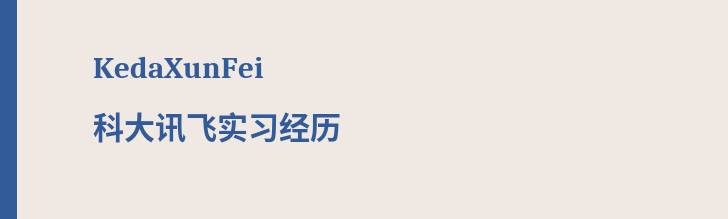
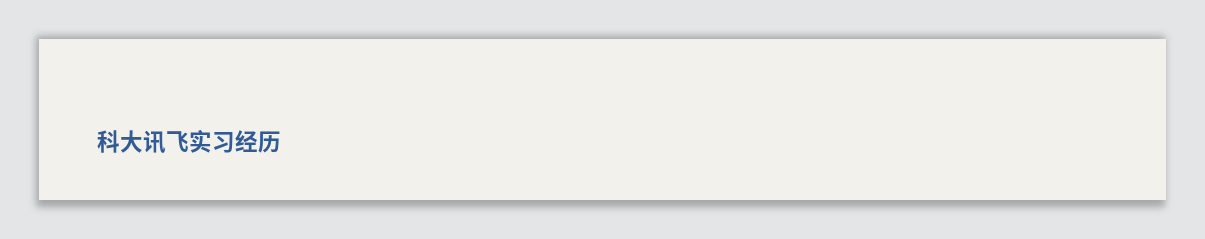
- KedaXunFei

